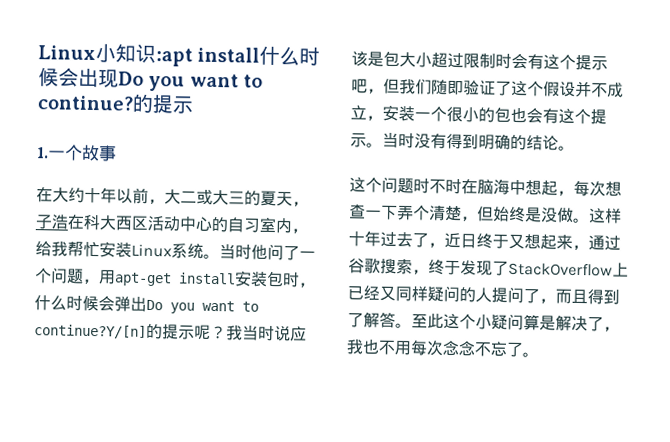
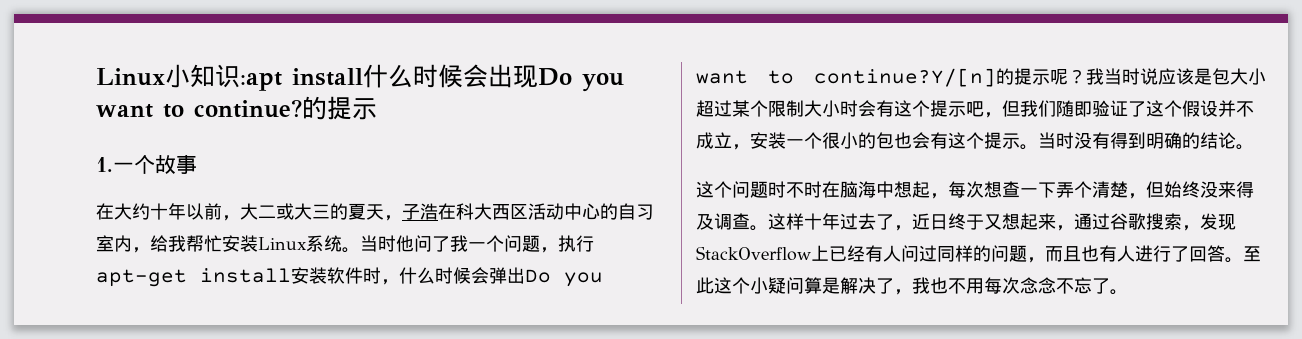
- 当时他问了一个问题，用apt-get install安装包时，什么时候会弹出Do you want to continue?Y/[n]的提示呢？
+ 当时他问了我一个问题，执行apt-get install安装软件时，什么时候会弹出Do you want to continue?Y/[n]的提示呢？
- 我当时说应该是包大小超过限制时会有这个提示吧，但我们随即验证了这个假设并不成立，安装一个很小的包也会有这个提示。
+ 我当时说应该是包大小超过某个限制大小时会有这个提示吧，但我们随即验证了这个假设并不成立，安装一个很小的包也会有这个提示。
- 这个问题时不时在脑海中想起，每次想查一下弄个清楚，但始终是没做。
+ 这个问题时不时在脑海中想起，每次想查一下弄个清楚，但始终没来得及调查。
- 这样十年过去了，近日终于又想起来，通过谷歌搜索，终于发现了StackOverflow上已经又同样疑问的人提问了，而且得到了解答。
+ 这样十年过去了，近日终于又想起来，通过谷歌搜索，发现StackOverflow上已经有人问过同样的问题，而且也有人进行了回答。

